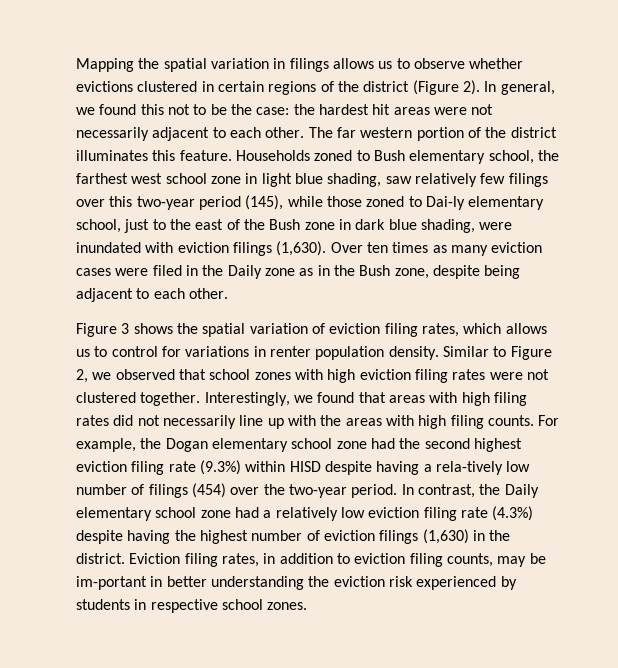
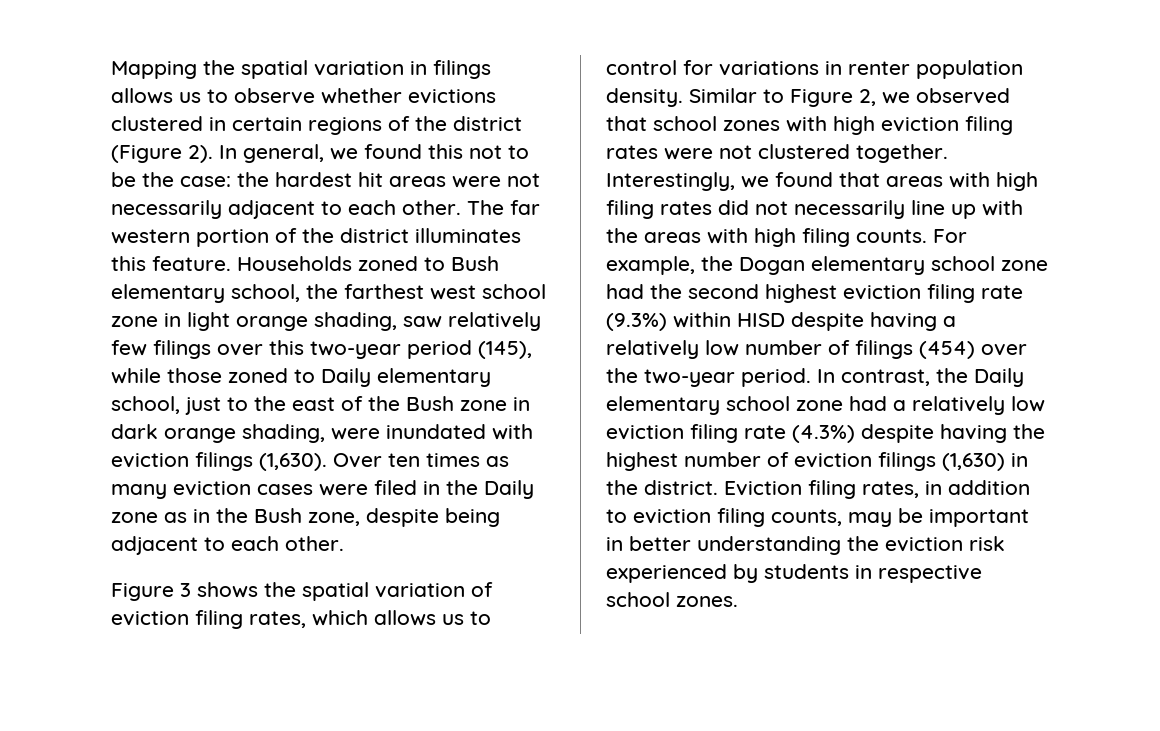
- Households zoned to Bush elementary school, the farthest west school zone in light blue shading, saw relatively few filings over this two-year period (145), while those zoned to Dai-ly elementary school, just to the east of the Bush zone in dark blue shading, were inundated with eviction filings (1,630).
+ Households zoned to Bush elementary school, the farthest west school zone in light orange shading, saw relatively few filings over this two-year period (145), while those zoned to Daily elementary school, just to the east of the Bush zone in dark orange shading, were inundated with eviction filings (1,630).
- For example, the Dogan elementary school zone had the second highest eviction filing rate (9.3%) within HISD despite having a rela-tively low number of filings (454) over the two-year period.
+ For example, the Dogan elementary school zone had the second highest eviction filing rate (9.3%) within HISD despite having a relatively low number of filings (454) over the two-year period.
- Eviction filing rates, in addition to eviction filing counts, may be im-portant in better understanding the eviction risk experienced by students in respective school zones.
+ Eviction filing rates, in addition to eviction filing counts, may be important in better understanding the eviction risk experienced by students in respective school zones.

